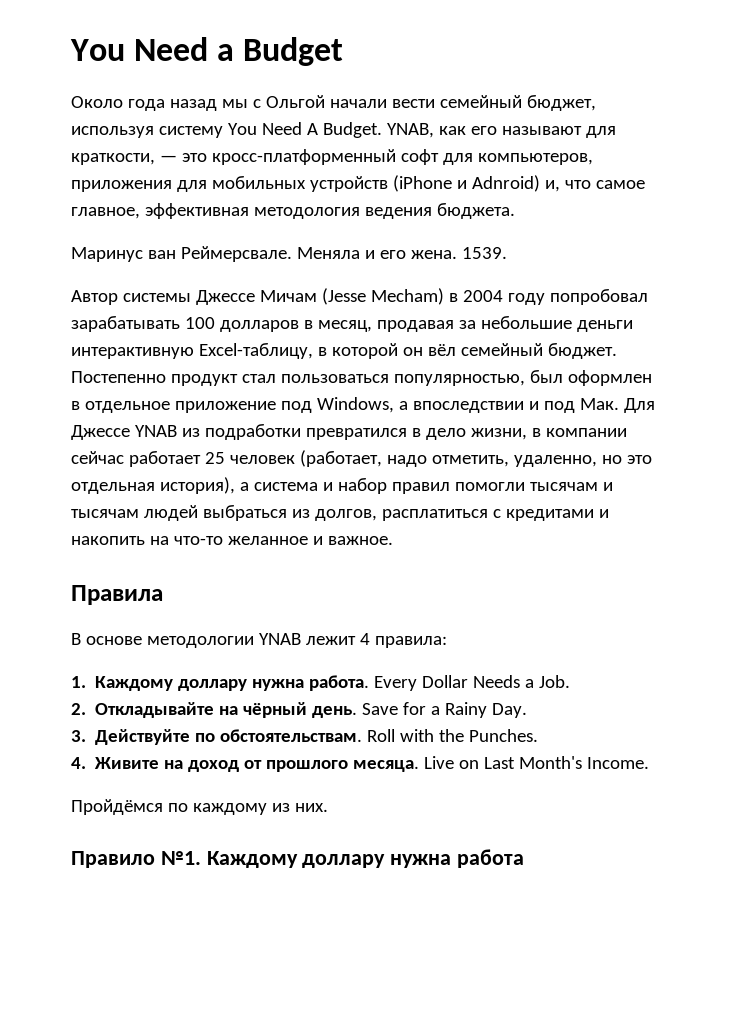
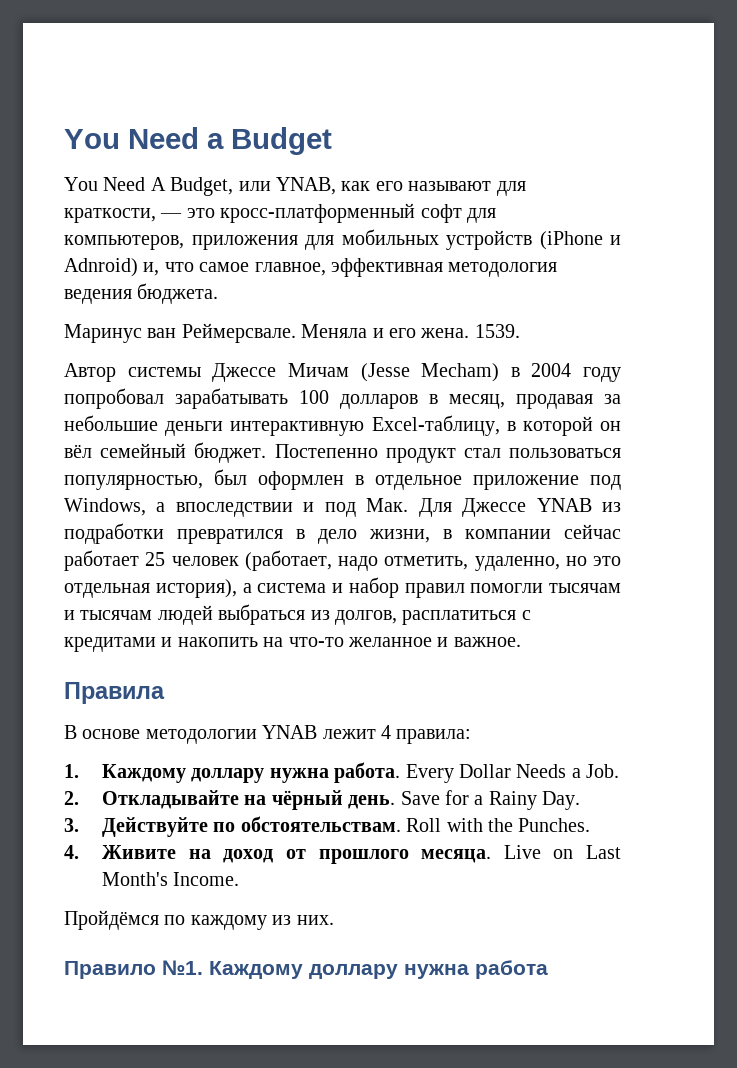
- Около года назад мы с Ольгой начали вести семейный бюджет, используя систему You Need A Budget. YNAB, как его называют для краткости, — это кросс-платформенный софт для компьютеров, приложения для мобильных устройств (iPhone и Adnroid) и, что самое главное, эффективная методология ведения бюджета.
+ You Need A Budget, или YNAB, как его называют для краткости, — это кросс-платформенный софт для компьютеров, приложения для мобильных устройств (iPhone и Adnroid) и, что самое главное, эффективная методология ведения бюджета.

